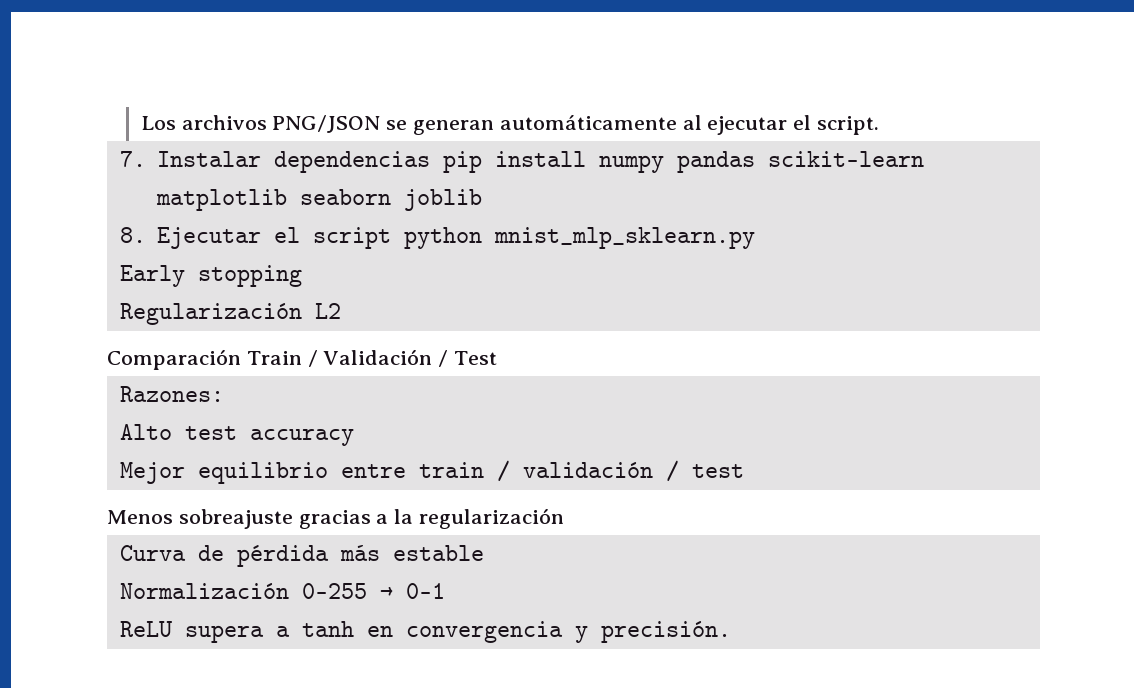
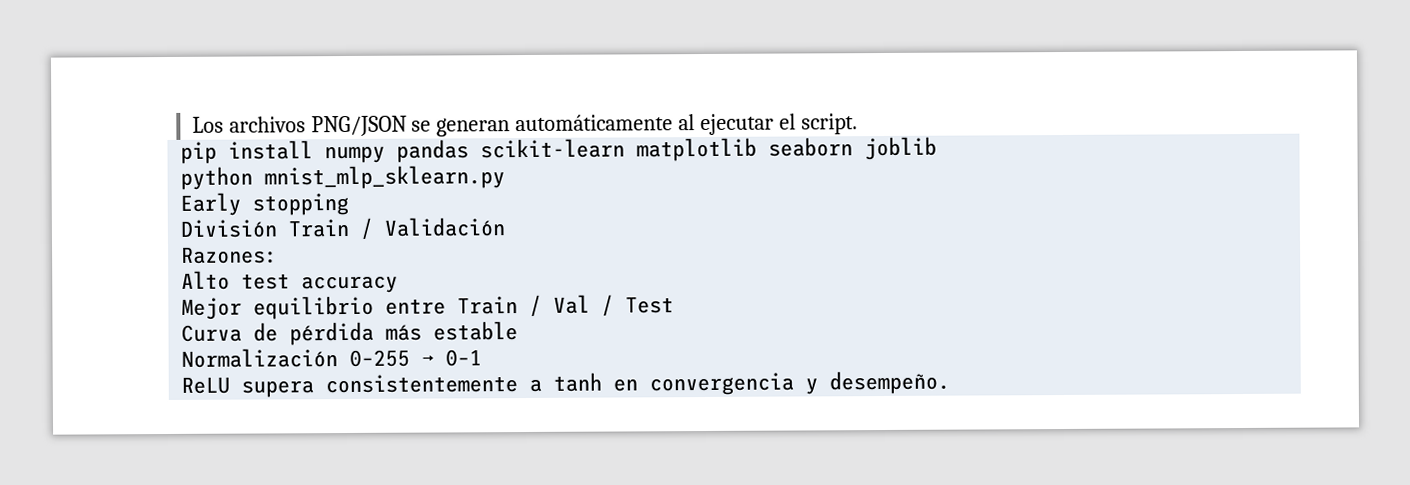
- 7. Instalar dependencias pip install numpy pandas scikit-learn matplotlib seaborn joblib
+ pip install numpy pandas scikit-learn matplotlib seaborn joblib
- 8. Ejecutar el script python mnist_mlp_sklearn.py
+ python mnist_mlp_sklearn.py
- Regularización L2
- Comparación Train / Validación / Test
+ División Train / Validación
- Mejor equilibrio entre train / validación / test
- Menos sobreajuste gracias a la regularización
+ Mejor equilibrio entre Train / Val / Test
- ReLU supera a tanh en convergencia y precisión.
+ ReLU supera consistentemente a tanh en convergencia y desempeño.

